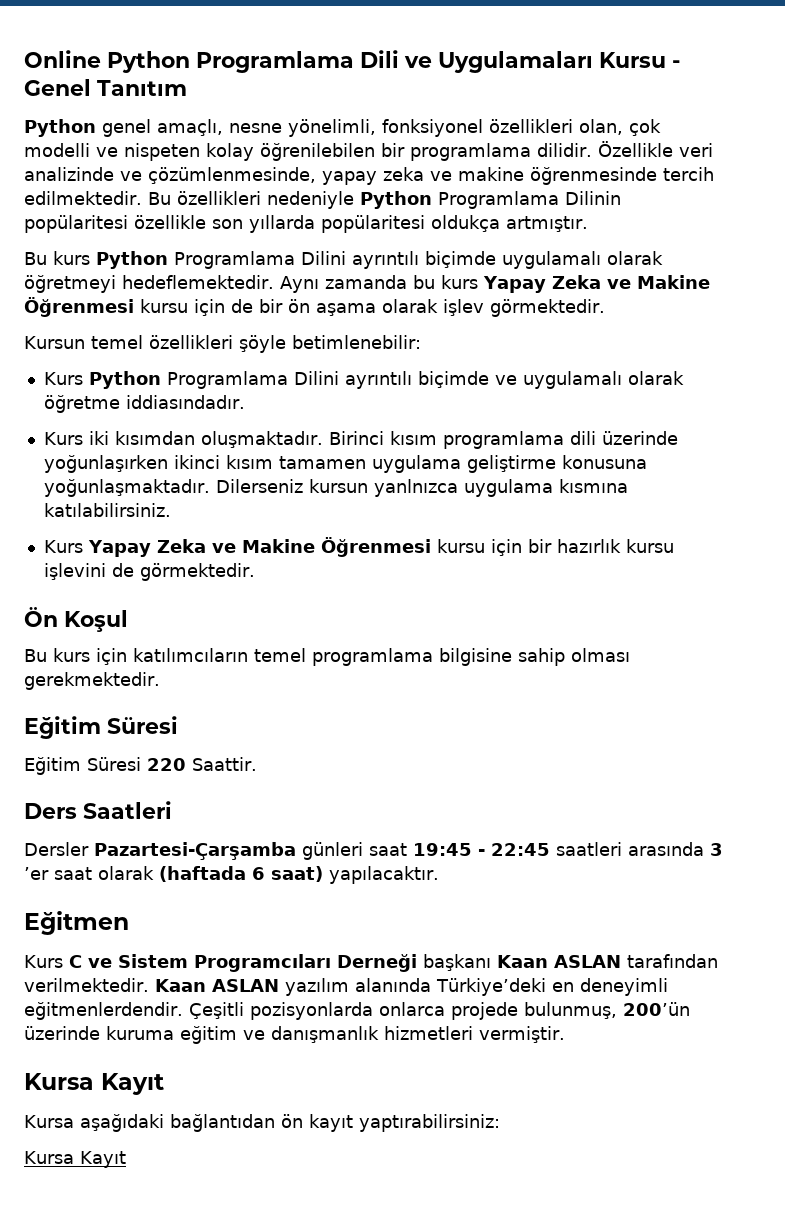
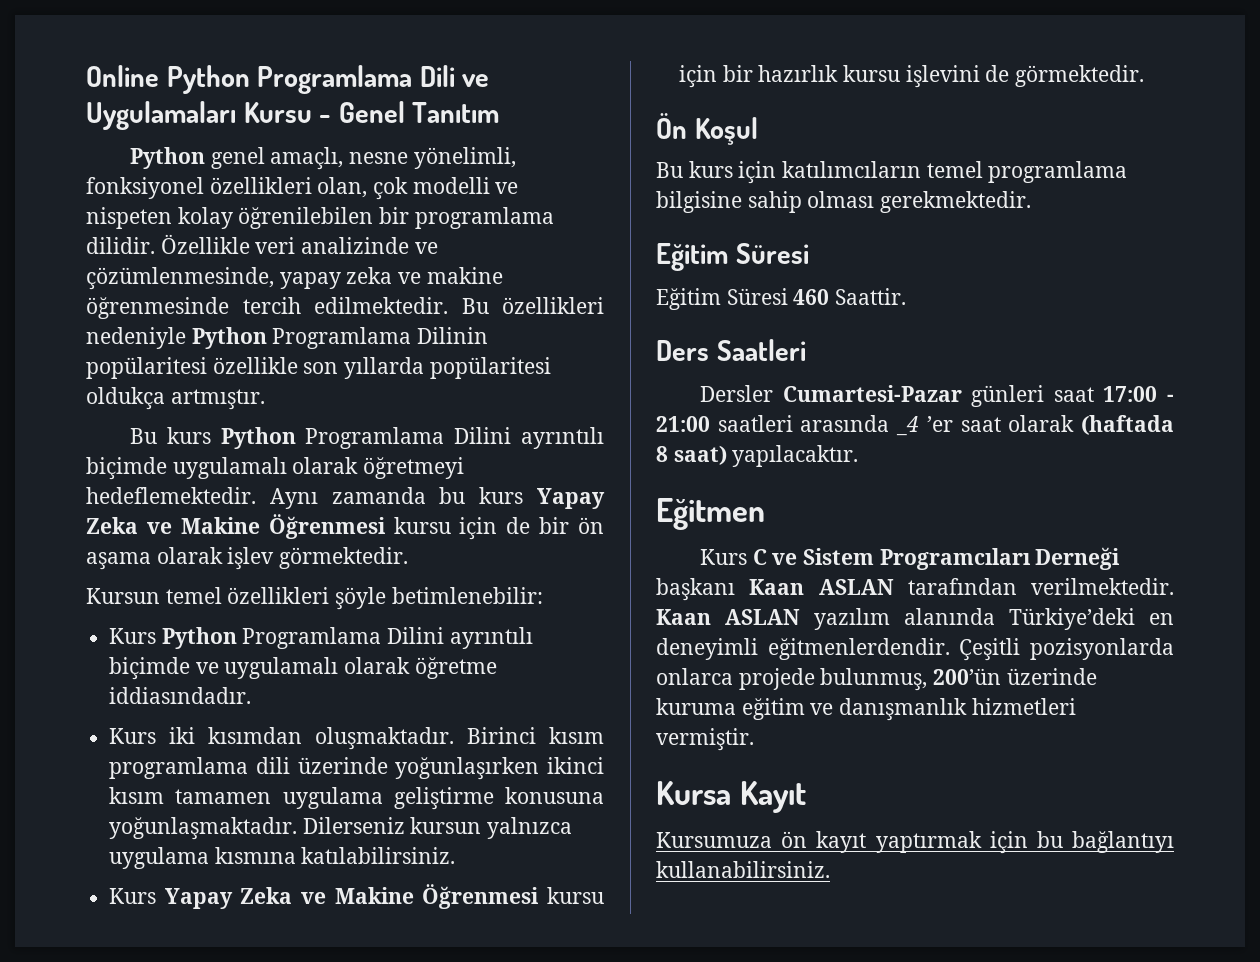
- Dilerseniz kursun yanlnızca uygulama kısmına katılabilirsiniz.
+ Dilerseniz kursun yalnızca uygulama kısmına katılabilirsiniz.
- Eğitim Süresi 220 Saattir.
+ Eğitim Süresi 460 Saattir.
- Dersler Pazartesi-Çarşamba günleri saat 19:45 - 22:45 saatleri arasında 3 ’er saat olarak (haftada 6 saat) yapılacaktır.
+ Dersler Cumartesi-Pazar günleri saat 17:00 - 21:00 saatleri arasında _4 ’er saat olarak (haftada 8 saat) yapılacaktır.
- Kursa aşağıdaki bağlantıdan ön kayıt yaptırabilirsiniz:
- Kursa Kayıt
+ Kursumuza ön kayıt yaptırmak için bu bağlantıyı kullanabilirsiniz.

